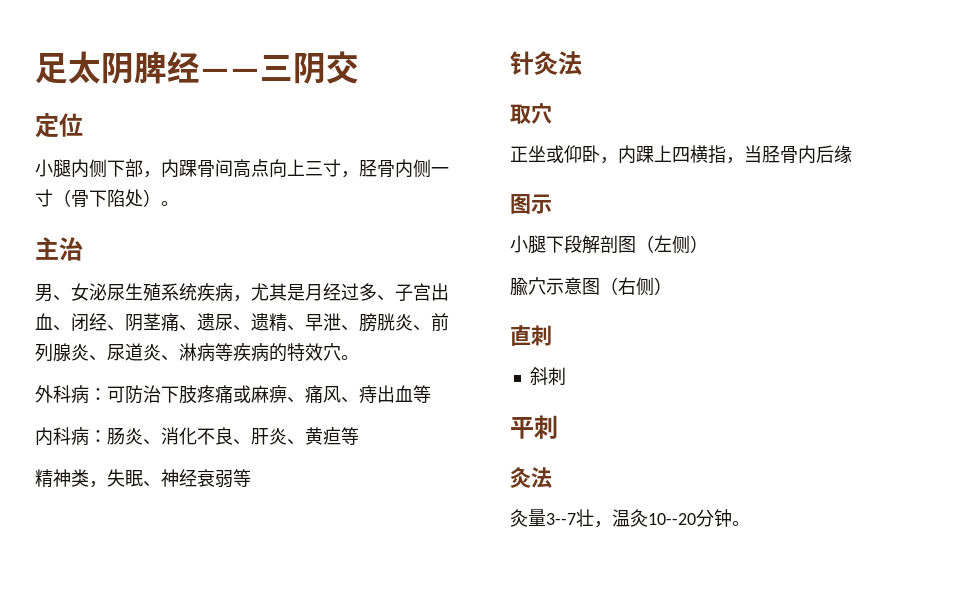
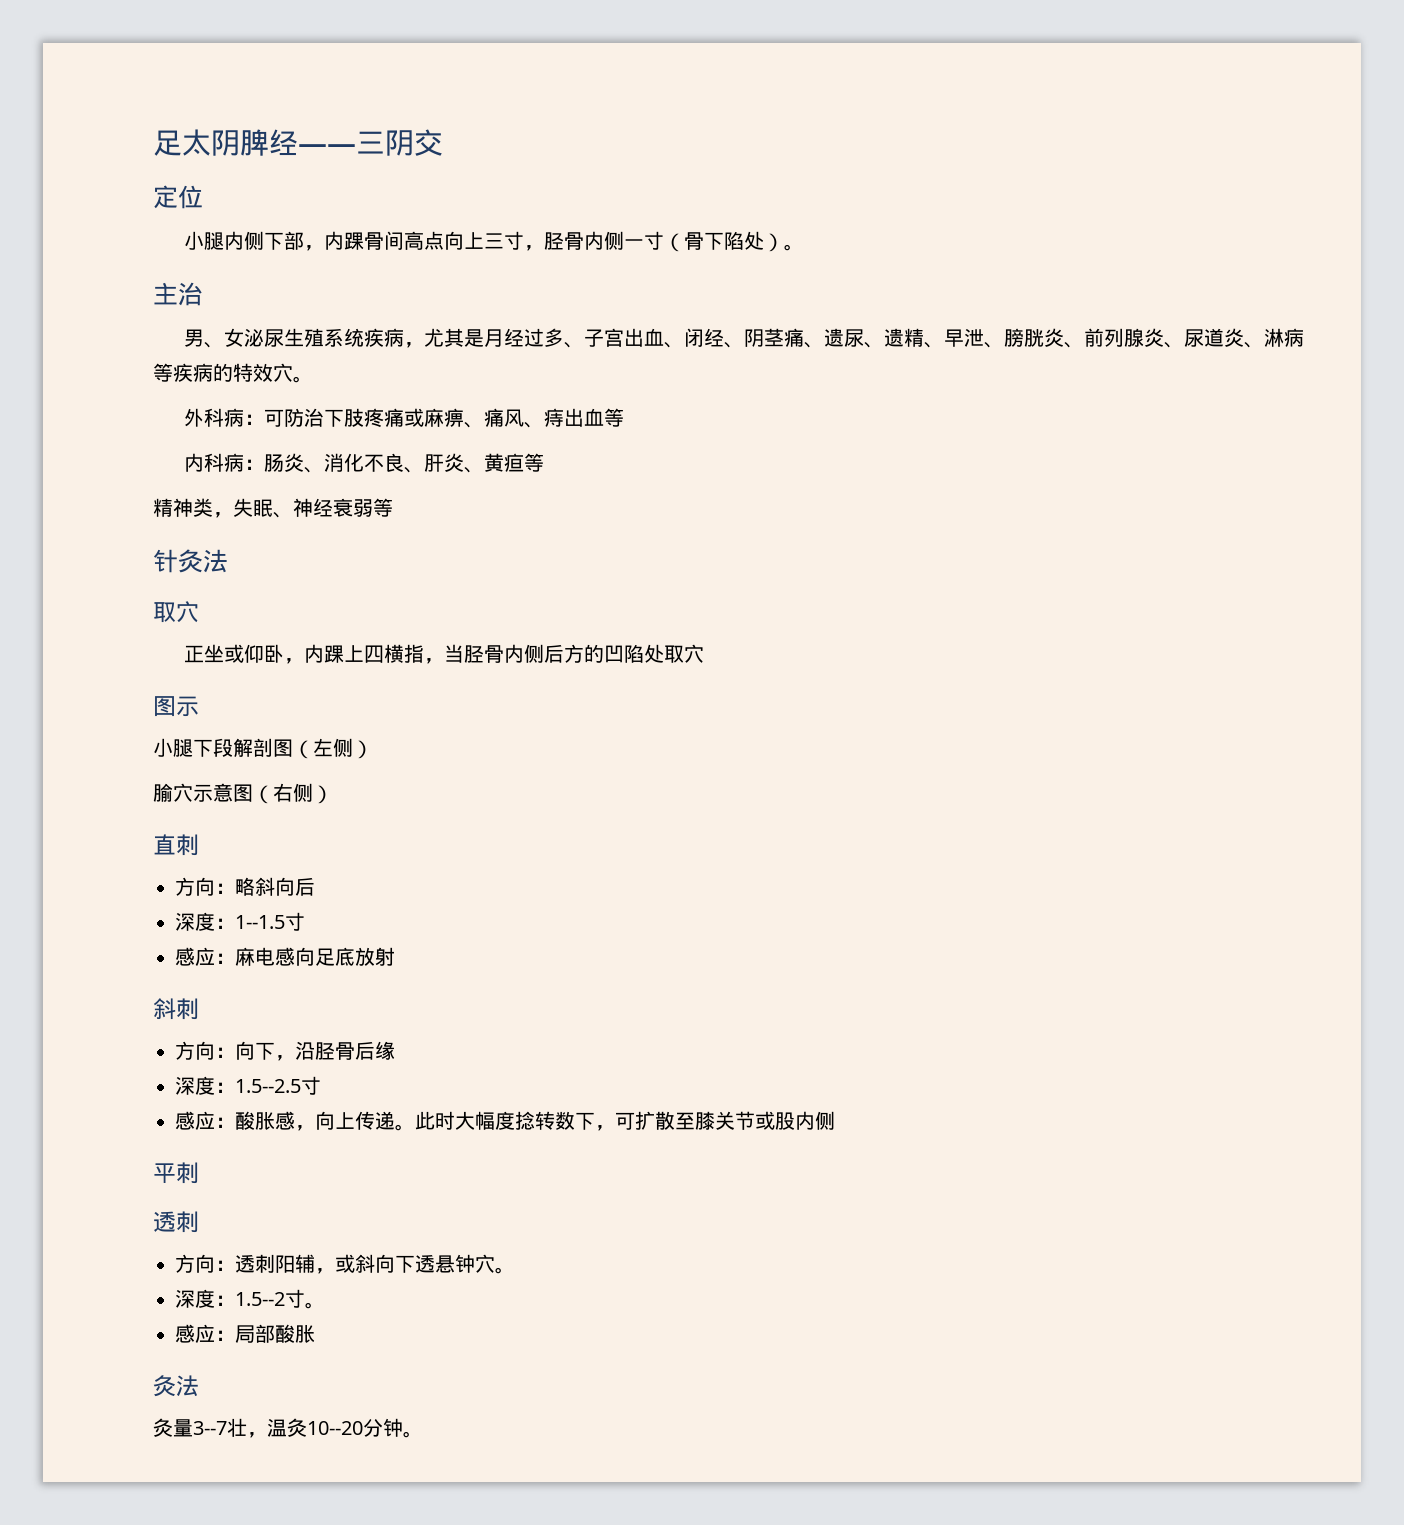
- 正坐或仰卧，内踝上四横指，当胫骨内后缘
+ 正坐或仰卧，内踝上四横指，当胫骨内侧后方的凹陷处取穴
+ 方向：略斜向后
+ 深度：1--1.5寸
+ 感应：麻电感向足底放射
  斜刺
+ 方向：向下，沿胫骨后缘
+ 深度：1.5--2.5寸
+ 感应：酸胀感，向上传递。此时大幅度捻转数下，可扩散至膝关节或股内侧
  平刺
+ 透刺
+ 方向：透刺阳辅，或斜向下透悬钟穴。
+ 深度：1.5--2寸。
+ 感应：局部酸胀

